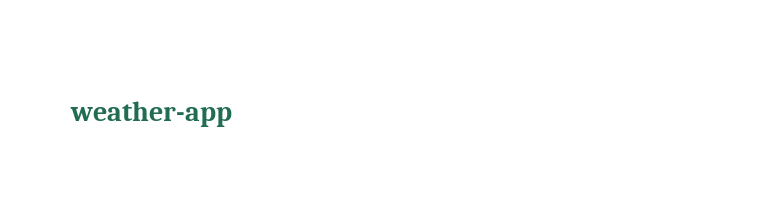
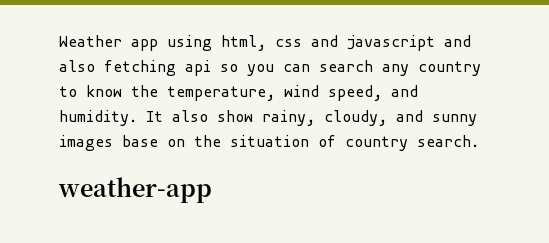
+ Weather app using html, css and javascript and also fetching api so you can search any country to know the temperature, wind speed, and humidity. It also show rainy, cloudy, and sunny images base on the situation of country search.

